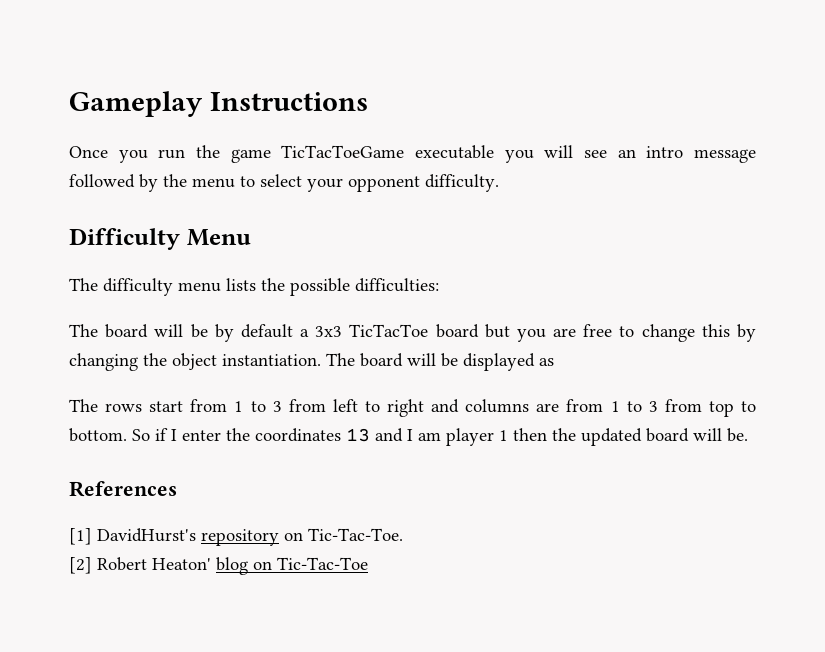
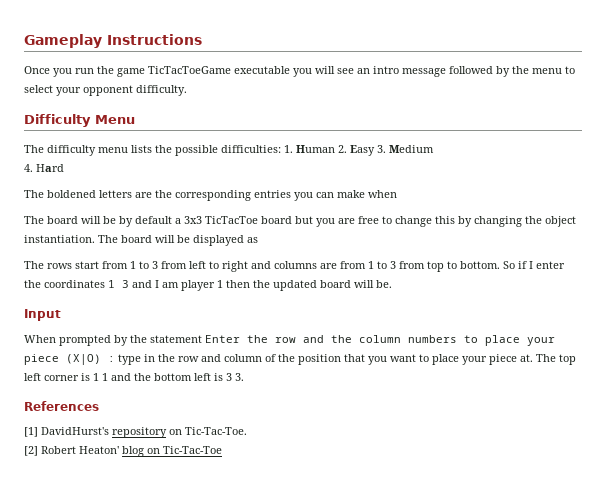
- The difficulty menu lists the possible difficulties:
+ The difficulty menu lists the possible difficulties: 1. Human 2. Easy 3. Medium
+ 4. Hard
+ The boldened letters are the corresponding entries you can make when
- So if I enter the coordinates 13 and I am player 1 then the updated board will be.
+ So if I enter the coordinates 1 3 and I am player 1 then the updated board will be.
+ Input
+ When prompted by the statement Enter the row and the column numbers to place your piece (X|O) : type in the row and column of the position that you want to place your piece at. The top left corner is 1 1 and the bottom left is 3 3.

